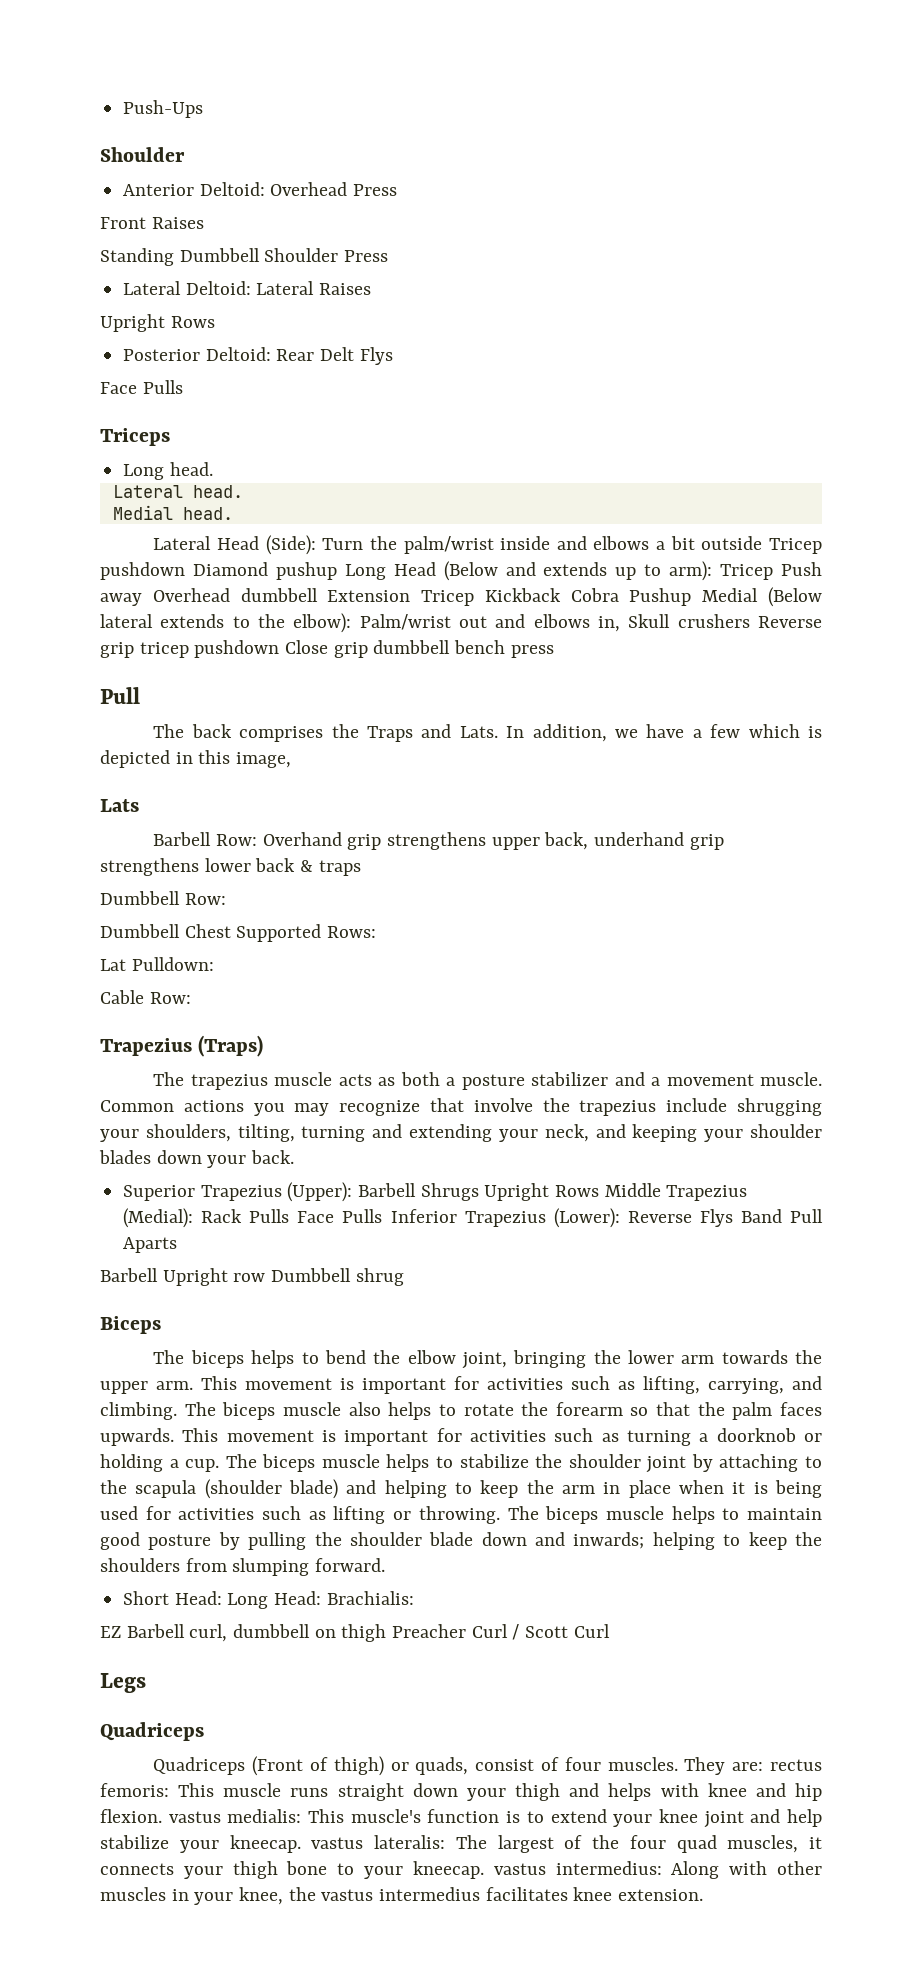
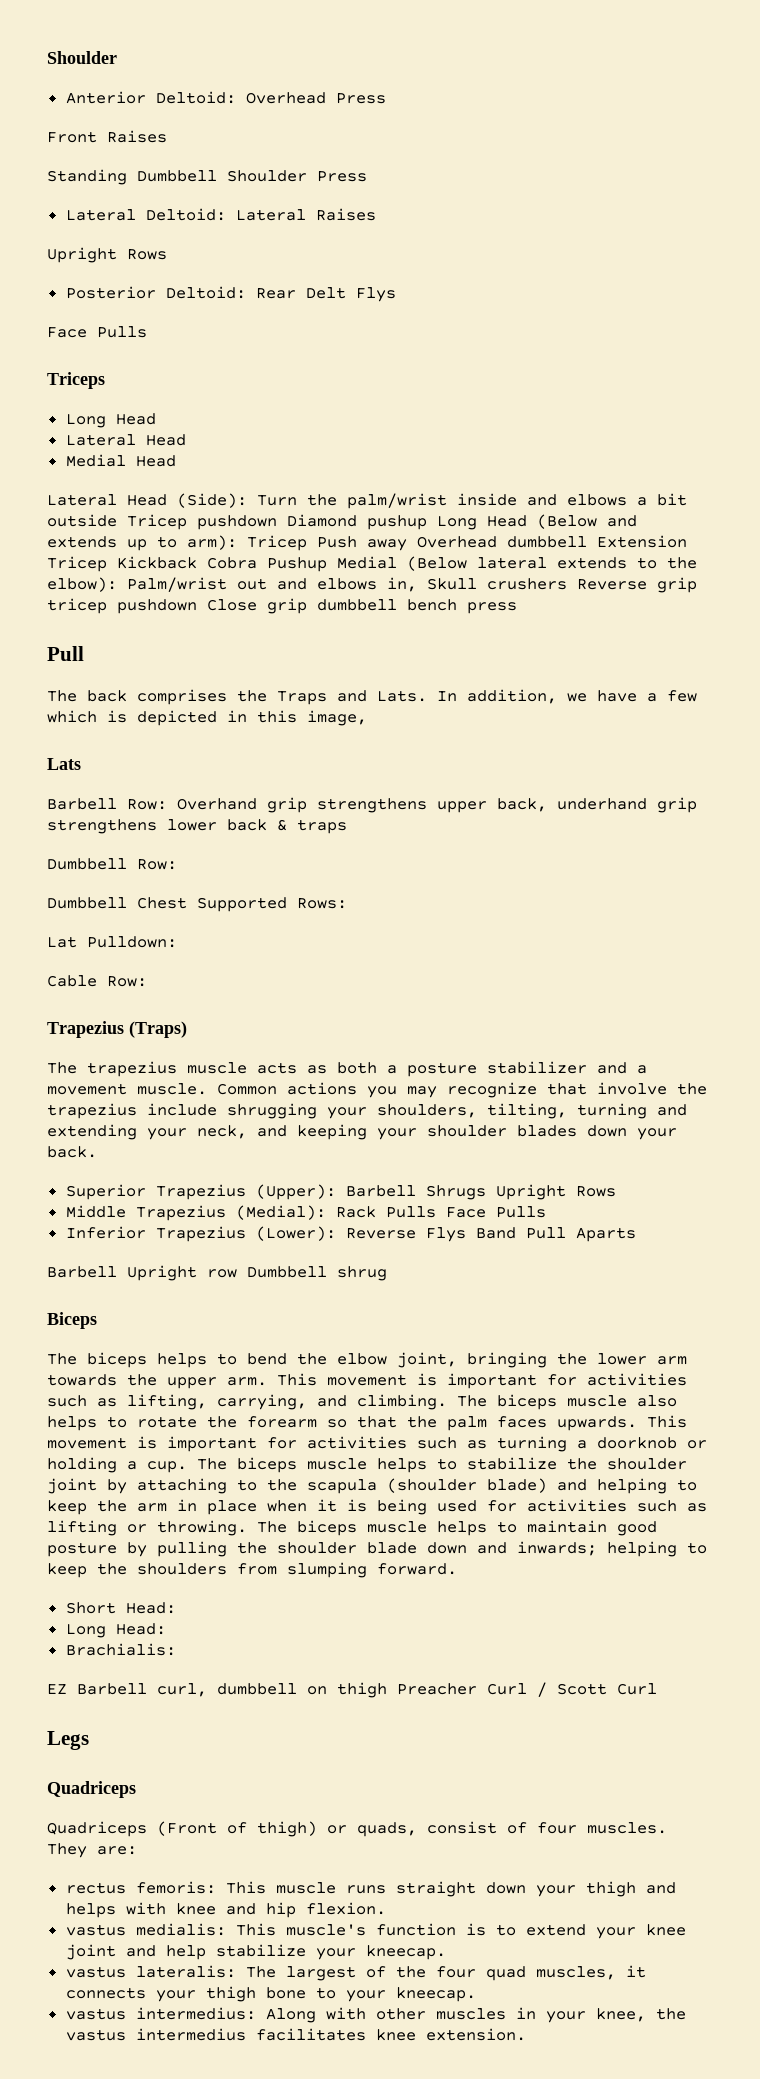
- Push-Ups
  Triceps
- Long head.
- Lateral head.
- Medial head.
+ Long Head
+ Lateral Head
+ Medial Head
- Superior Trapezius (Upper): Barbell Shrugs Upright Rows Middle Trapezius (Medial): Rack Pulls Face Pulls Inferior Trapezius (Lower): Reverse Flys Band Pull Aparts
+ Superior Trapezius (Upper): Barbell Shrugs Upright Rows
+ Middle Trapezius (Medial): Rack Pulls Face Pulls
+ Inferior Trapezius (Lower): Reverse Flys Band Pull Aparts
- Short Head: Long Head: Brachialis:
+ Short Head:
+ Long Head:
+ Brachialis:
- They are: rectus femoris:
+ They are:
+ rectus femoris:
- This muscle runs straight down your thigh and helps with knee and hip flexion. vastus medialis:
+ This muscle runs straight down your thigh and helps with knee and hip flexion.
+ vastus medialis:
- This muscle's function is to extend your knee joint and help stabilize your kneecap. vastus lateralis:
+ This muscle's function is to extend your knee joint and help stabilize your kneecap.
+ vastus lateralis:
- The largest of the four quad muscles, it connects your thigh bone to your kneecap. vastus intermedius:
+ The largest of the four quad muscles, it connects your thigh bone to your kneecap.
+ vastus intermedius:

